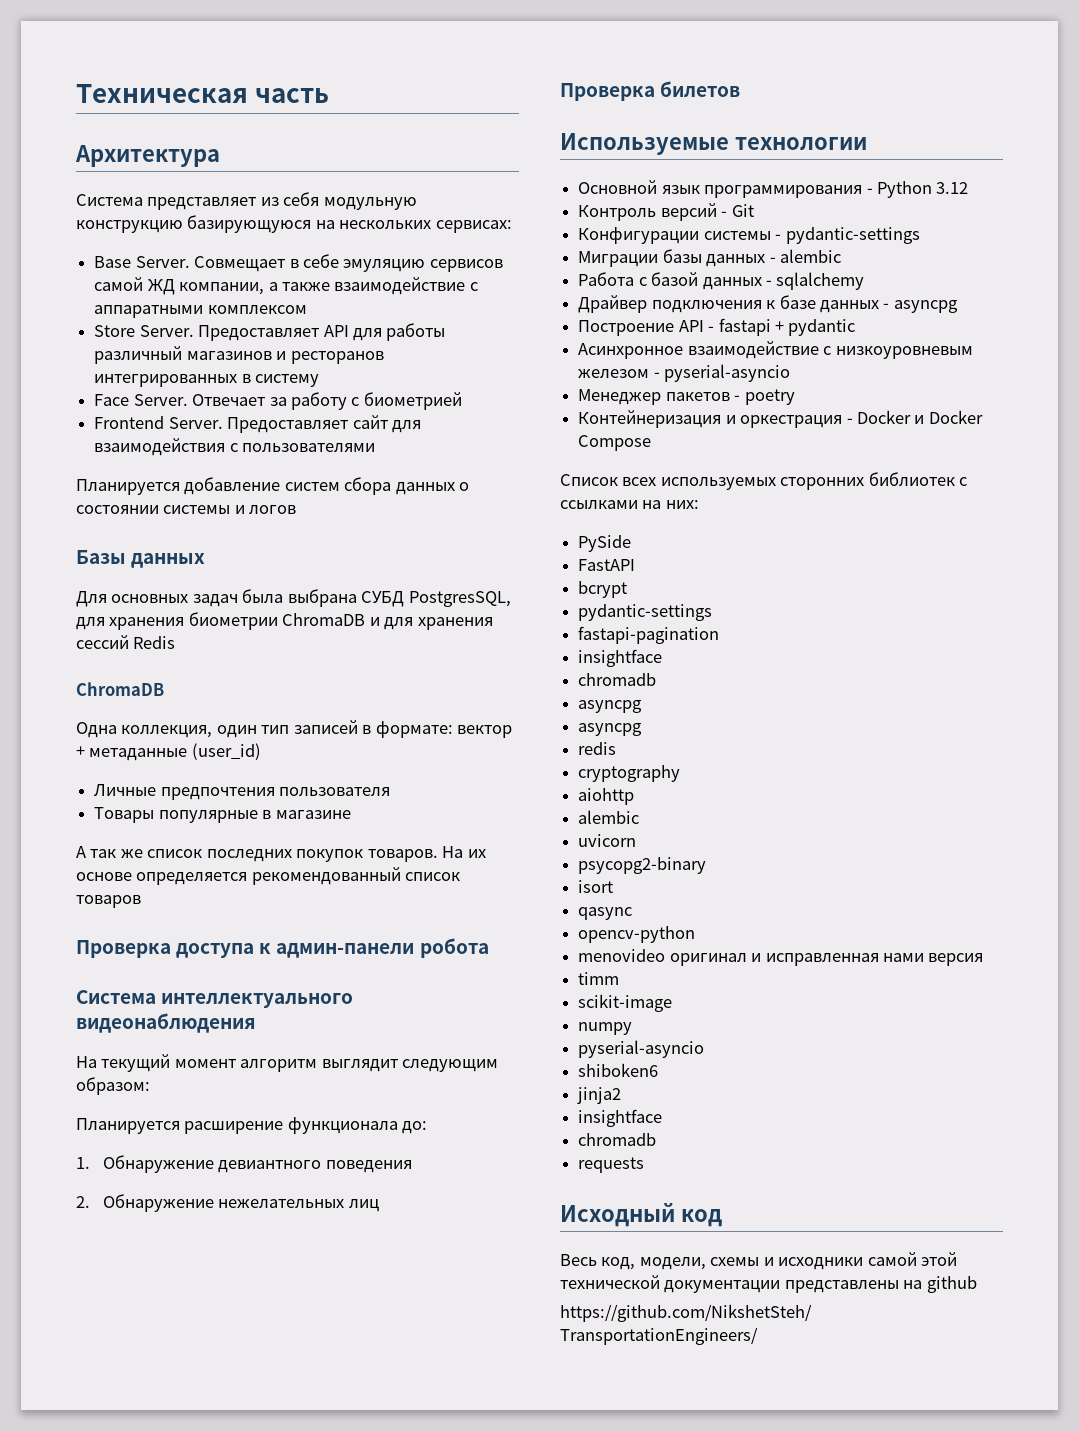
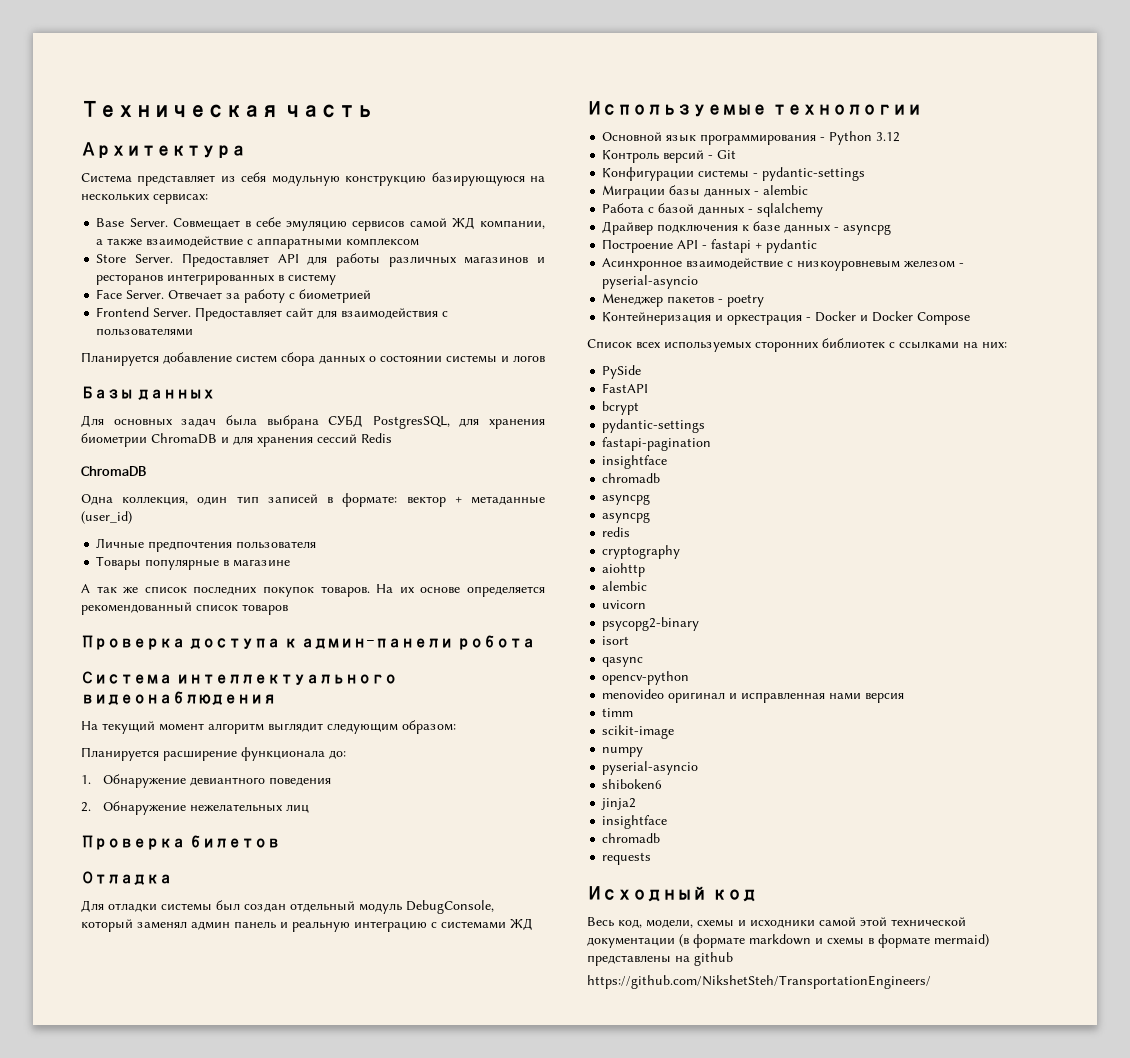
- Предоставляет API для работы различный магазинов и ресторанов интегрированных в систему
+ Предоставляет API для работы различных магазинов и ресторанов интегрированных в систему
+ Отладка
+ Для отладки системы был создан отдельный модуль DebugConsole, который заменял админ панель и реальную интеграцию с системами ЖД
- Весь код, модели, схемы и исходники самой этой технической документации представлены на github
+ Весь код, модели, схемы и исходники самой этой технической документации (в формате markdown и схемы в формате mermaid) представлены на github

